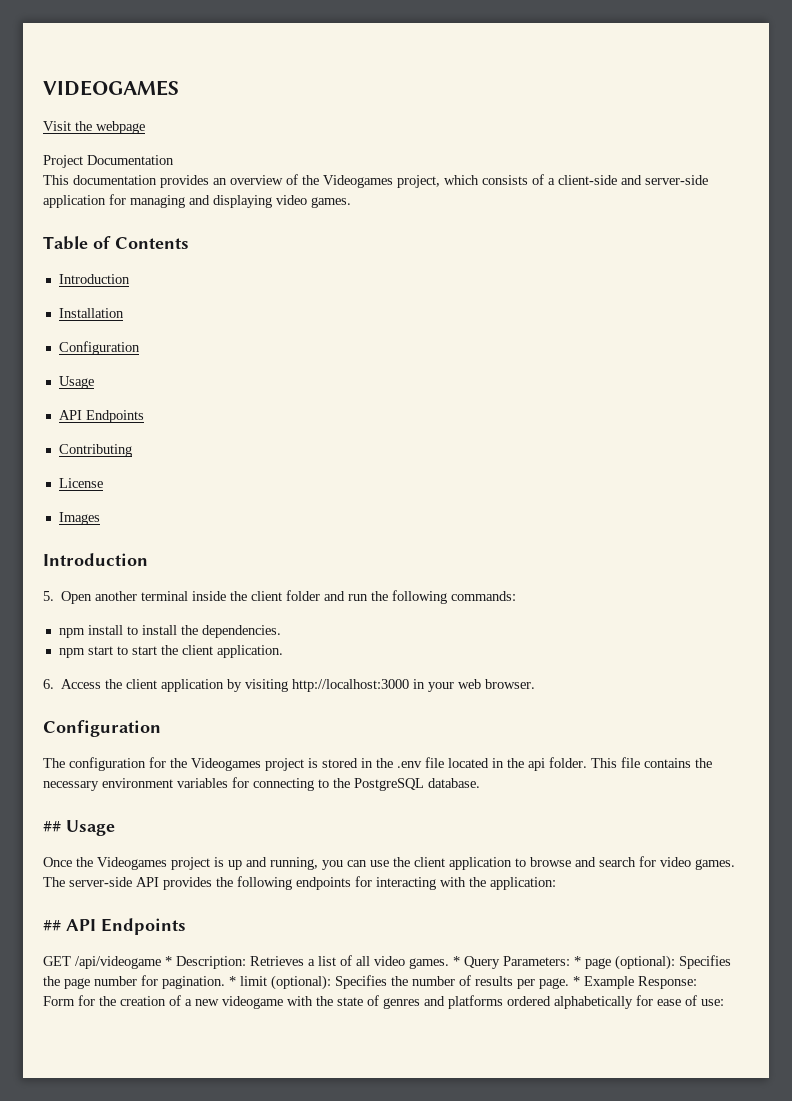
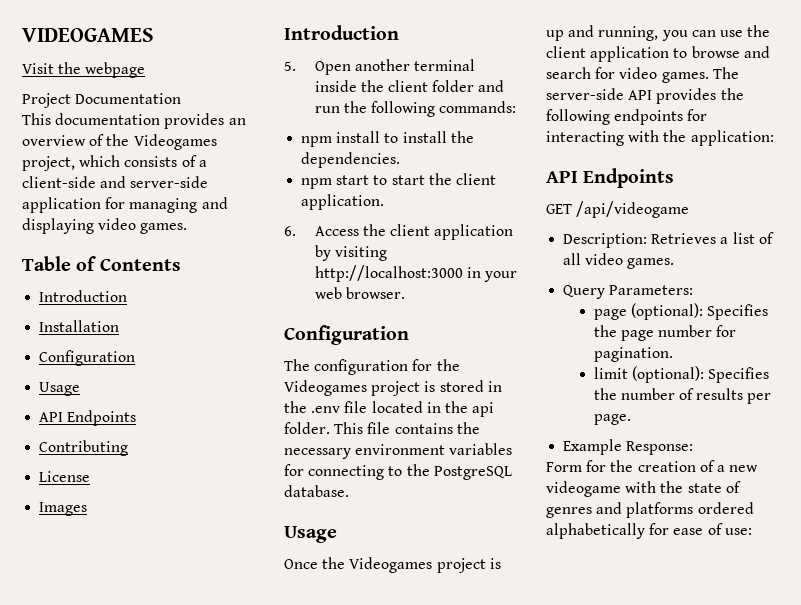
  This file contains the necessary environment variables for connecting to the PostgreSQL database.
- ## Usage
+ Usage
  The server-side API provides the following endpoints for interacting with the application:
- ## API Endpoints
+ API Endpoints
- GET /api/videogame * Description: Retrieves a list of all video games. * Query Parameters: * page (optional): Specifies the page number for pagination. * limit (optional): Specifies the number of results per page. * Example Response:
+ GET /api/videogame
+ Description: Retrieves a list of all video games.
+ Query Parameters:
+ page (optional): Specifies the page number for pagination.
+ limit (optional): Specifies the number of results per page.
+ Example Response:

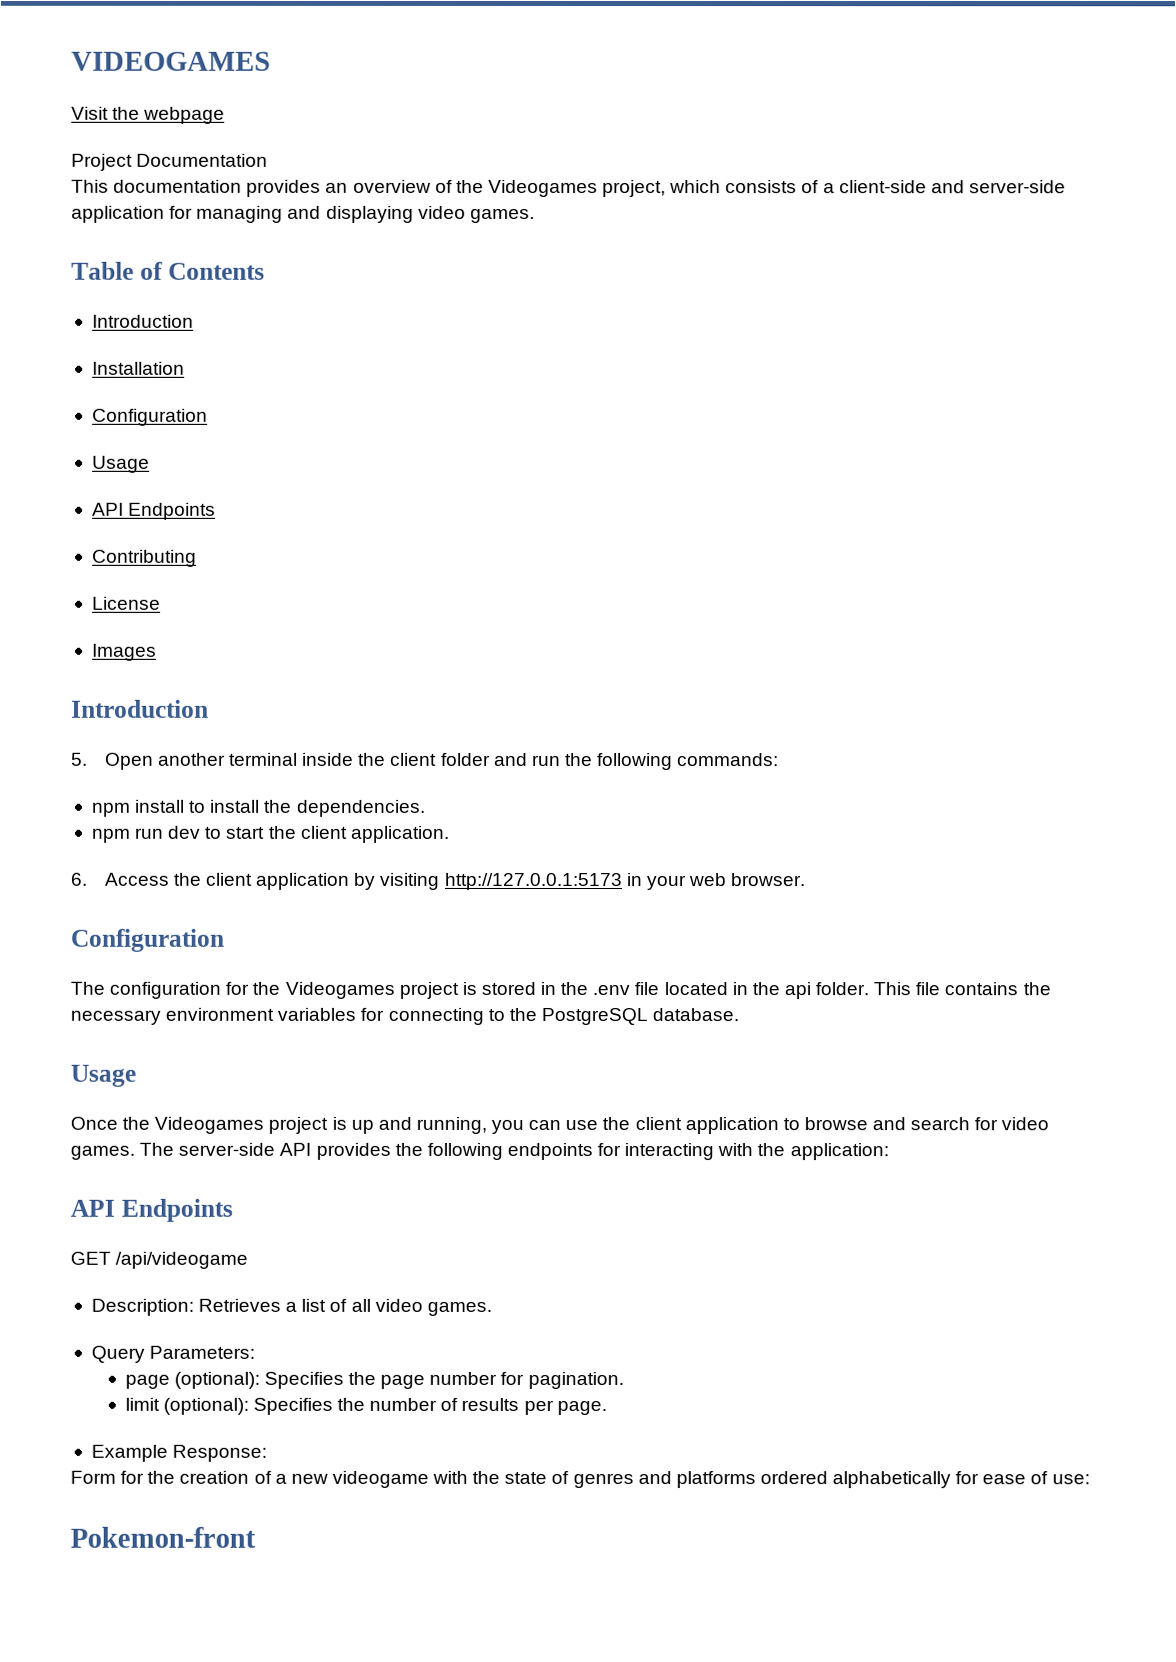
- npm start to start the client application.
+ npm run dev to start the client application.
- 6. Access the client application by visiting http://localhost:3000 in your web browser.
+ 6. Access the client application by visiting http://127.0.0.1:5173 in your web browser.
+ Pokemon-front

